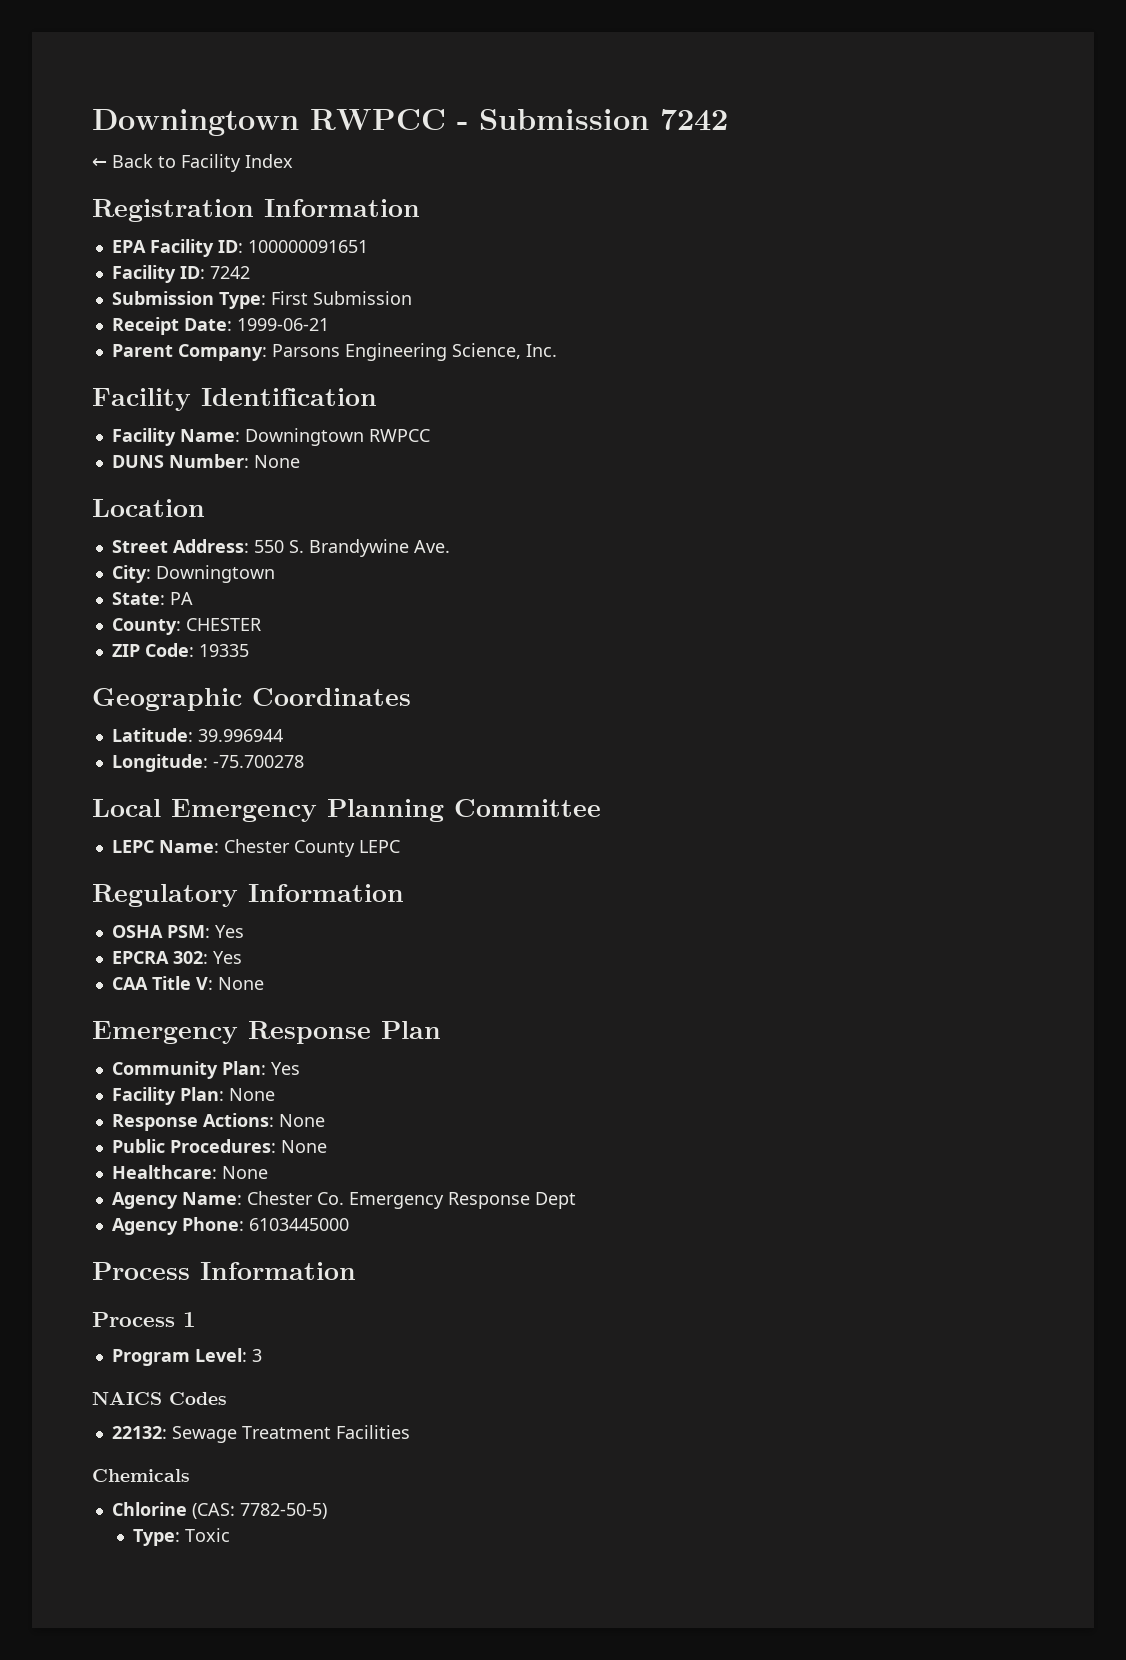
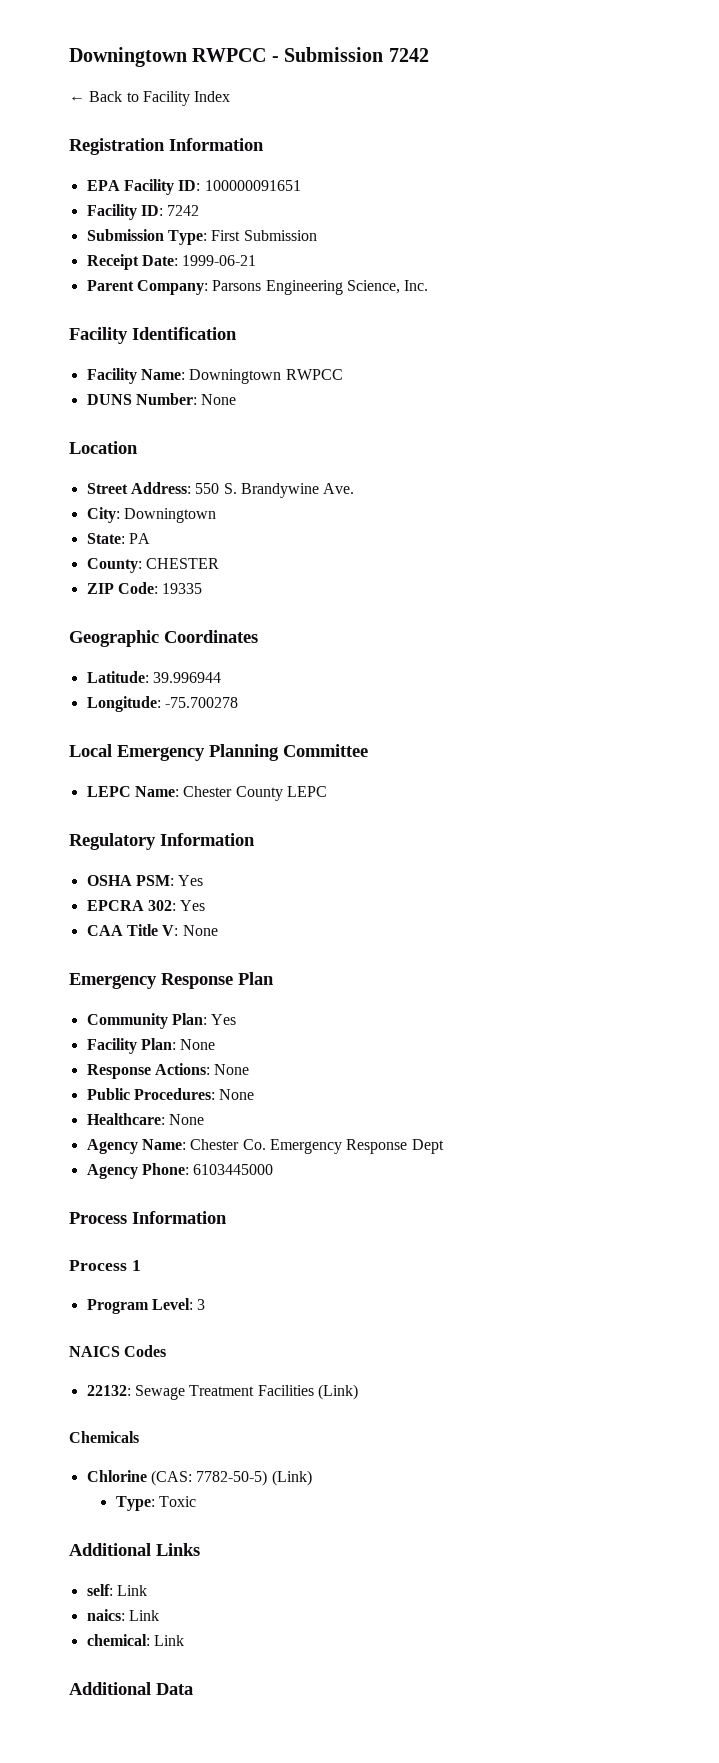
- 22132: Sewage Treatment Facilities
+ 22132: Sewage Treatment Facilities (Link)
- Chlorine (CAS: 7782-50-5)
+ Chlorine (CAS: 7782-50-5) (Link)
+ Additional Links
+ self: Link
+ naics: Link
+ chemical: Link
+ Additional Data

